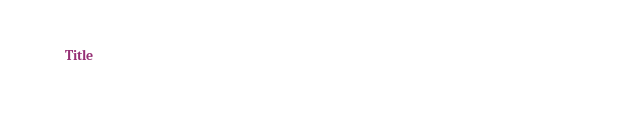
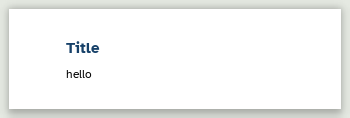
+ hello

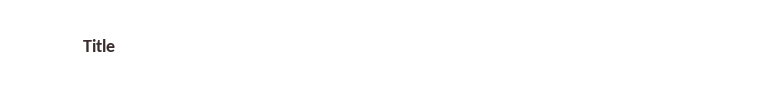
- hello

